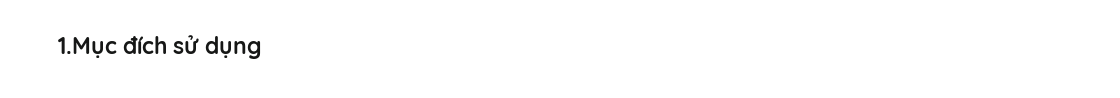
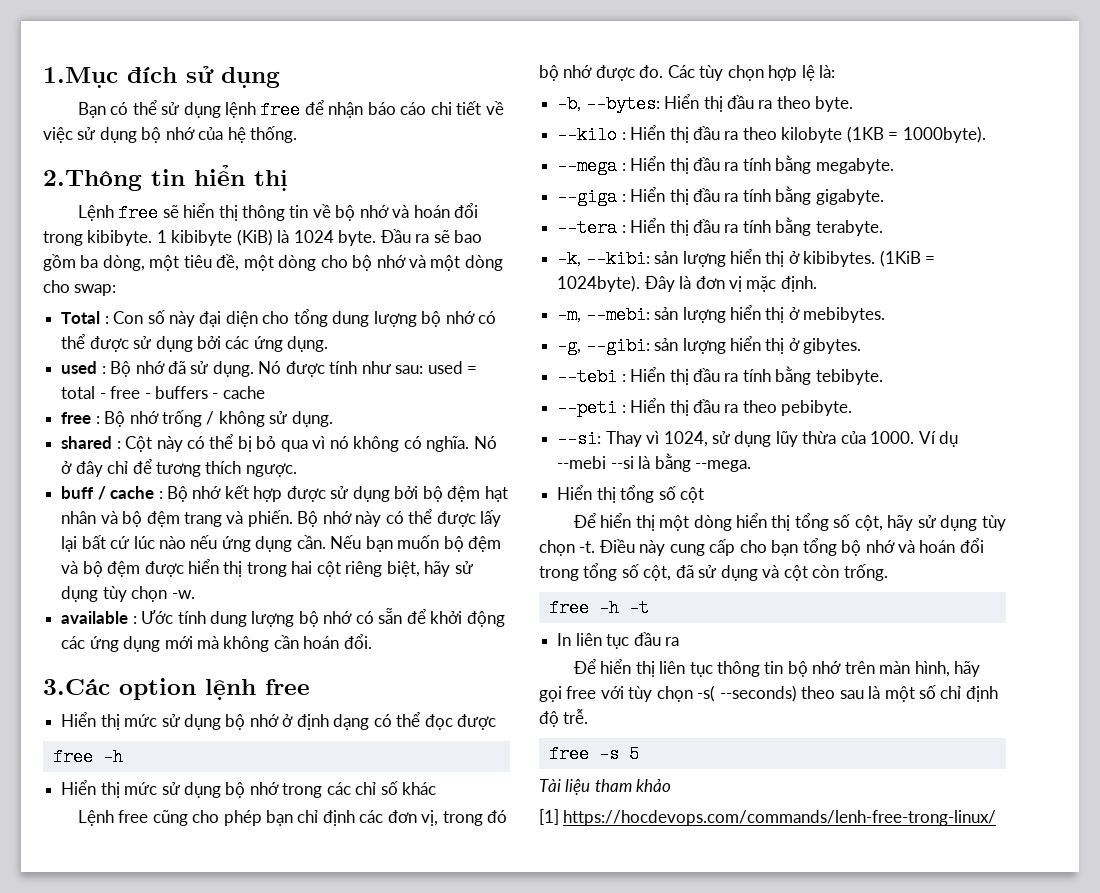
+ Bạn có thể sử dụng lệnh free để nhận báo cáo chi tiết về việc sử dụng bộ nhớ của hệ thống.
+ 2.Thông tin hiển thị
+ Lệnh free sẽ hiển thị thông tin về bộ nhớ và hoán đổi trong kibibyte. 1 kibibyte (KiB) là 1024 byte. Đầu ra sẽ bao gồm ba dòng, một tiêu đề, một dòng cho bộ nhớ và một dòng cho swap:
+ Total : Con số này đại diện cho tổng dung lượng bộ nhớ có thể được sử dụng bởi các ứng dụng.
+ used : Bộ nhớ đã sử dụng. Nó được tính như sau: used = total - free - buffers - cache
+ free : Bộ nhớ trống / không sử dụng.
+ shared : Cột này có thể bị bỏ qua vì nó không có nghĩa. Nó ở đây chỉ để tương thích ngược.
+ buff / cache : Bộ nhớ kết hợp được sử dụng bởi bộ đệm hạt nhân và bộ đệm trang và phiến. Bộ nhớ này có thể được lấy lại bất cứ lúc nào nếu ứng dụng cần. Nếu bạn muốn bộ đệm và bộ đệm được hiển thị trong hai cột riêng biệt, hãy sử dụng tùy chọn -w.
+ available : Ước tính dung lượng bộ nhớ có sẵn để khởi động các ứng dụng mới mà không cần hoán đổi.
+ 3.Các option lệnh free
+ Hiển thị mức sử dụng bộ nhớ ở định dạng có thể đọc được
+ free -h
+ Hiển thị mức sử dụng bộ nhớ trong các chỉ số khác
+ Lệnh free cũng cho phép bạn chỉ định các đơn vị, trong đó bộ nhớ được đo. Các tùy chọn hợp lệ là:
+ -b, --bytes: Hiển thị đầu ra theo byte.
+ --kilo : Hiển thị đầu ra theo kilobyte (1KB = 1000byte).
+ --mega : Hiển thị đầu ra tính bằng megabyte.
+ --giga : Hiển thị đầu ra tính bằng gigabyte.
+ --tera : Hiển thị đầu ra tính bằng terabyte.
+ -k, --kibi: sản lượng hiển thị ở kibibytes. (1KiB = 1024byte). Đây là đơn vị mặc định.
+ -m, --mebi: sản lượng hiển thị ở mebibytes.
+ -g, --gibi: sản lượng hiển thị ở gibytes.
+ --tebi : Hiển thị đầu ra tính bằng tebibyte.
+ --peti : Hiển thị đầu ra theo pebibyte.
+ --si: Thay vì 1024, sử dụng lũy thừa của 1000. Ví dụ --mebi --si là bằng --mega.
+ Hiển thị tổng số cột
+ Để hiển thị một dòng hiển thị tổng số cột, hãy sử dụng tùy chọn -t. Điều này cung cấp cho bạn tổng bộ nhớ và hoán đổi trong tổng số cột, đã sử dụng và cột còn trống.
+ free -h -t
+ In liên tục đầu ra
+ Để hiển thị liên tục thông tin bộ nhớ trên màn hình, hãy gọi free với tùy chọn -s( --seconds) theo sau là một số chỉ định độ trễ.
+ free -s 5
+ Tài liệu tham khảo
+ [1] https://hocdevops.com/commands/lenh-free-trong-linux/

